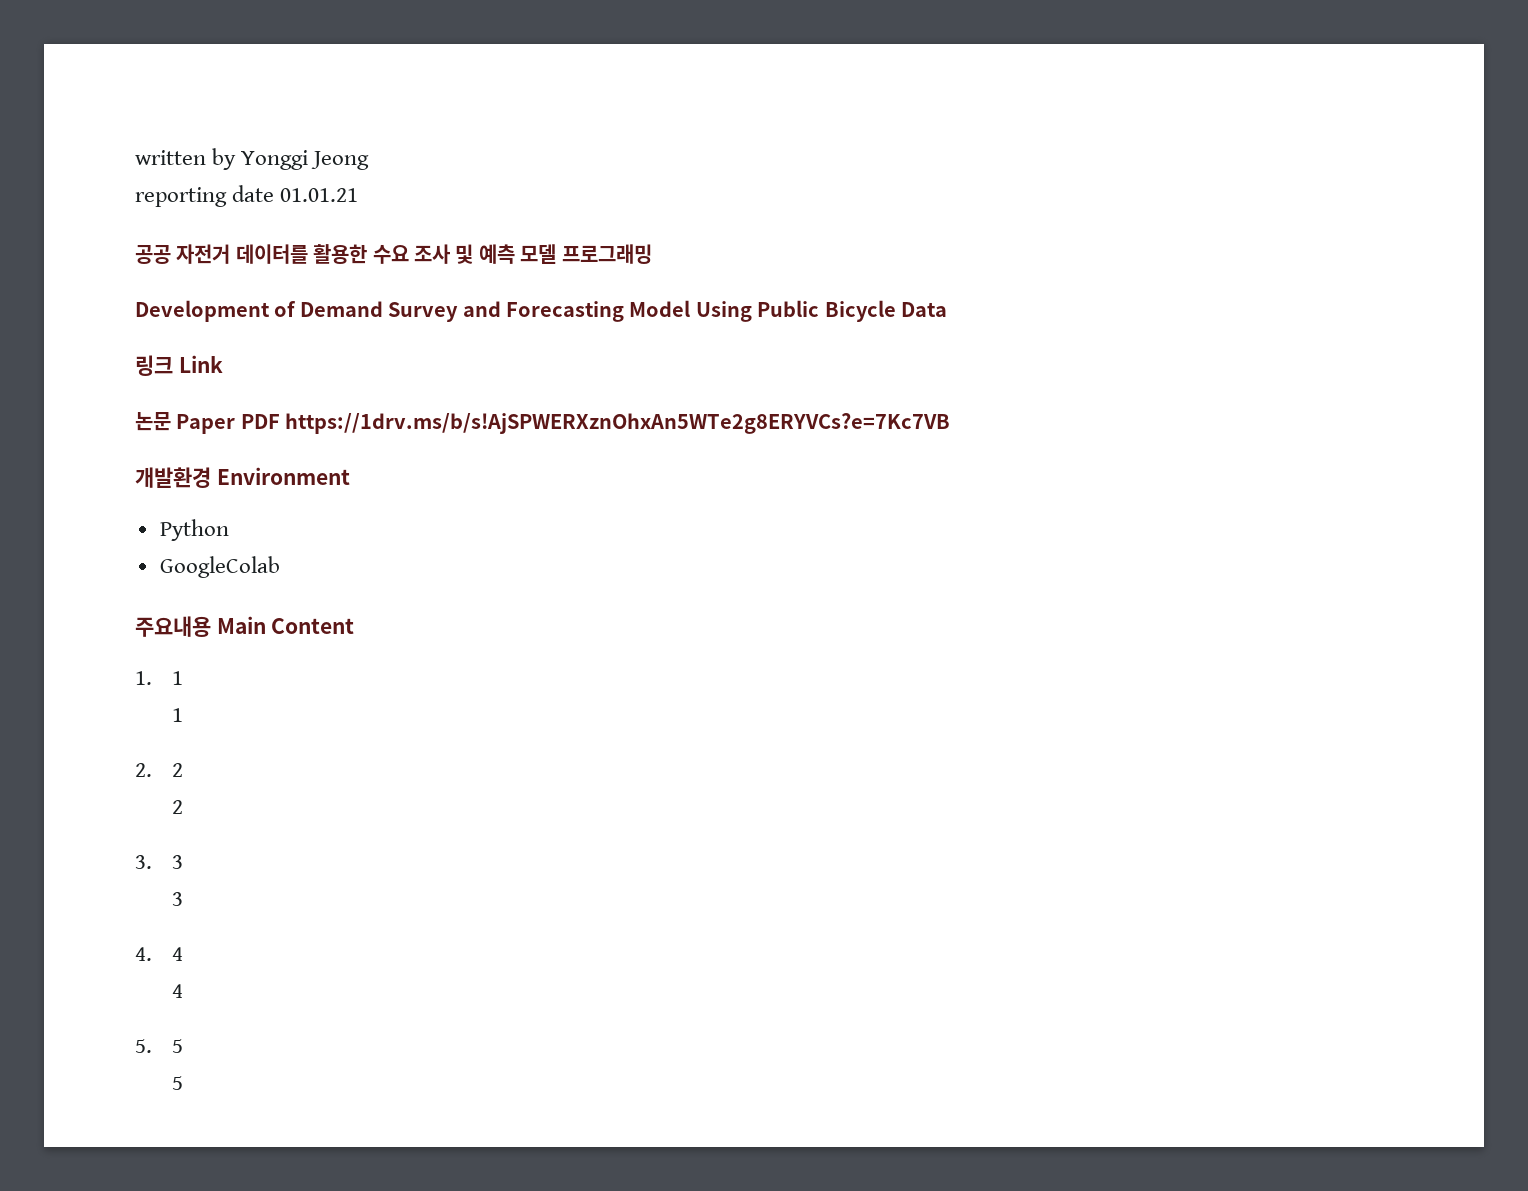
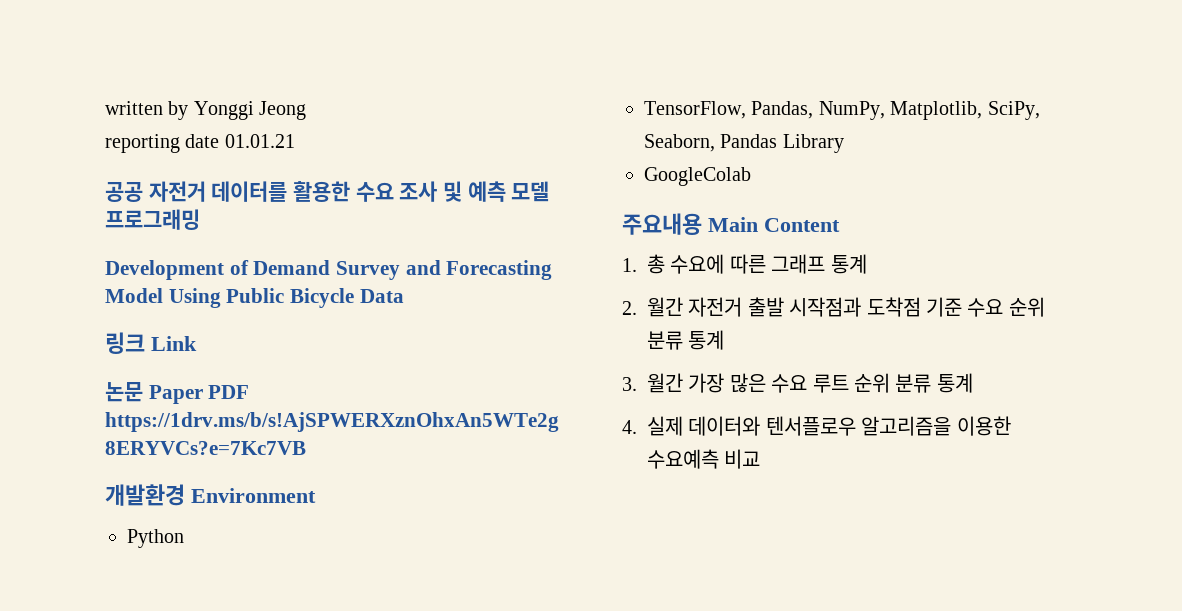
+ TensorFlow, Pandas, NumPy, Matplotlib, SciPy, Seaborn, Pandas Library
- 1. 1
- 1
- 2. 2
- 2
- 3. 3
- 3
- 4. 4
- 4
- 5. 5
- 5
+ 1. 총 수요에 따른 그래프 통계
+ 2. 월간 자전거 출발 시작점과 도착점 기준 수요 순위 분류 통계
+ 3. 월간 가장 많은 수요 루트 순위 분류 통계
+ 4. 실제 데이터와 텐서플로우 알고리즘을 이용한 수요예측 비교

